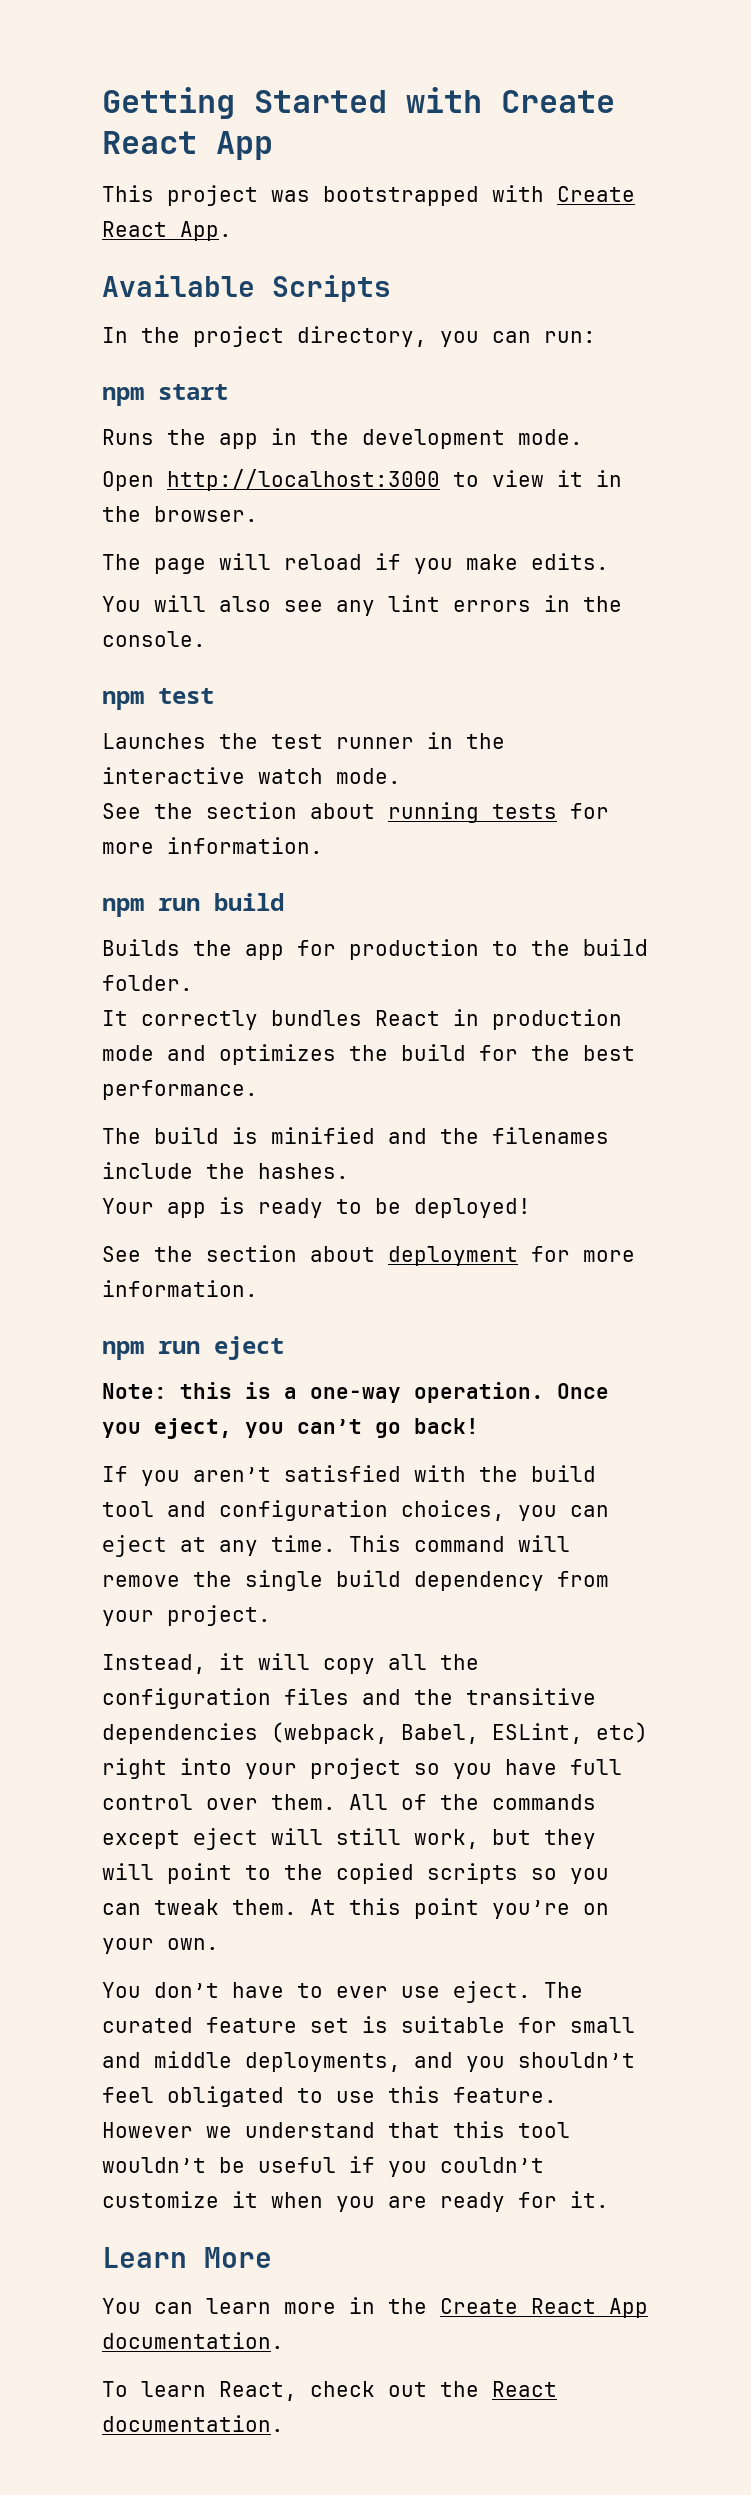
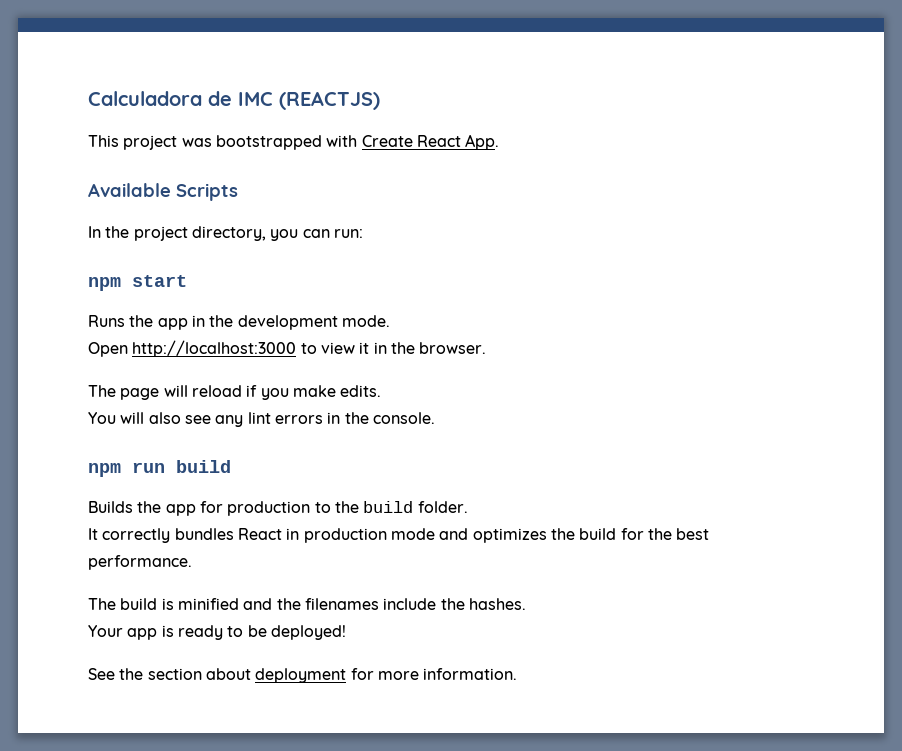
- Getting Started with Create React App
+ Calculadora de IMC (REACTJS)
- npm test
- Launches the test runner in the interactive watch mode.
- See the section about running tests for more information.
- npm run eject
- Note: this is a one-way operation. Once you eject, you can’t go back!
- If you aren’t satisfied with the build tool and configuration choices, you can eject at any time. This command will remove the single build dependency from your project.
- Instead, it will copy all the configuration files and the transitive dependencies (webpack, Babel, ESLint, etc) right into your project so you have full control over them. All of the commands except eject will still work, but they will point to the copied scripts so you can tweak them. At this point you’re on your own.
- You don’t have to ever use eject. The curated feature set is suitable for small and middle deployments, and you shouldn’t feel obligated to use this feature. However we understand that this tool wouldn’t be useful if you couldn’t customize it when you are ready for it.
- Learn More
- You can learn more in the Create React App documentation.
- To learn React, check out the React documentation.

